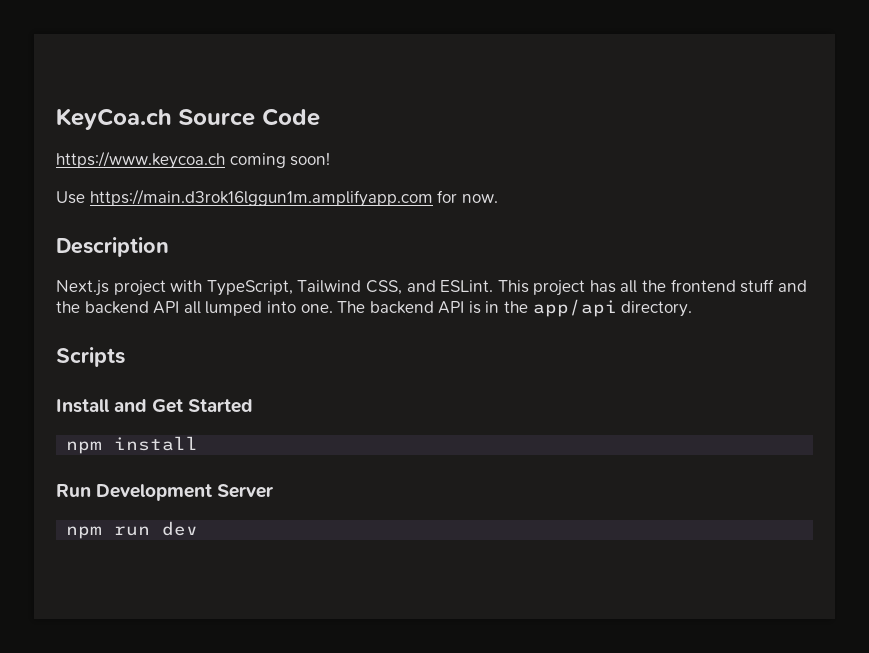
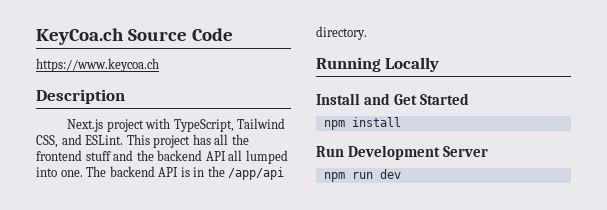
- https://www.keycoa.ch coming soon!
- Use https://main.d3rok16lggun1m.amplifyapp.com for now.
+ https://www.keycoa.ch
- The backend API is in the app/api directory.
+ The backend API is in the /app/api directory.
- Scripts
+ Running Locally

